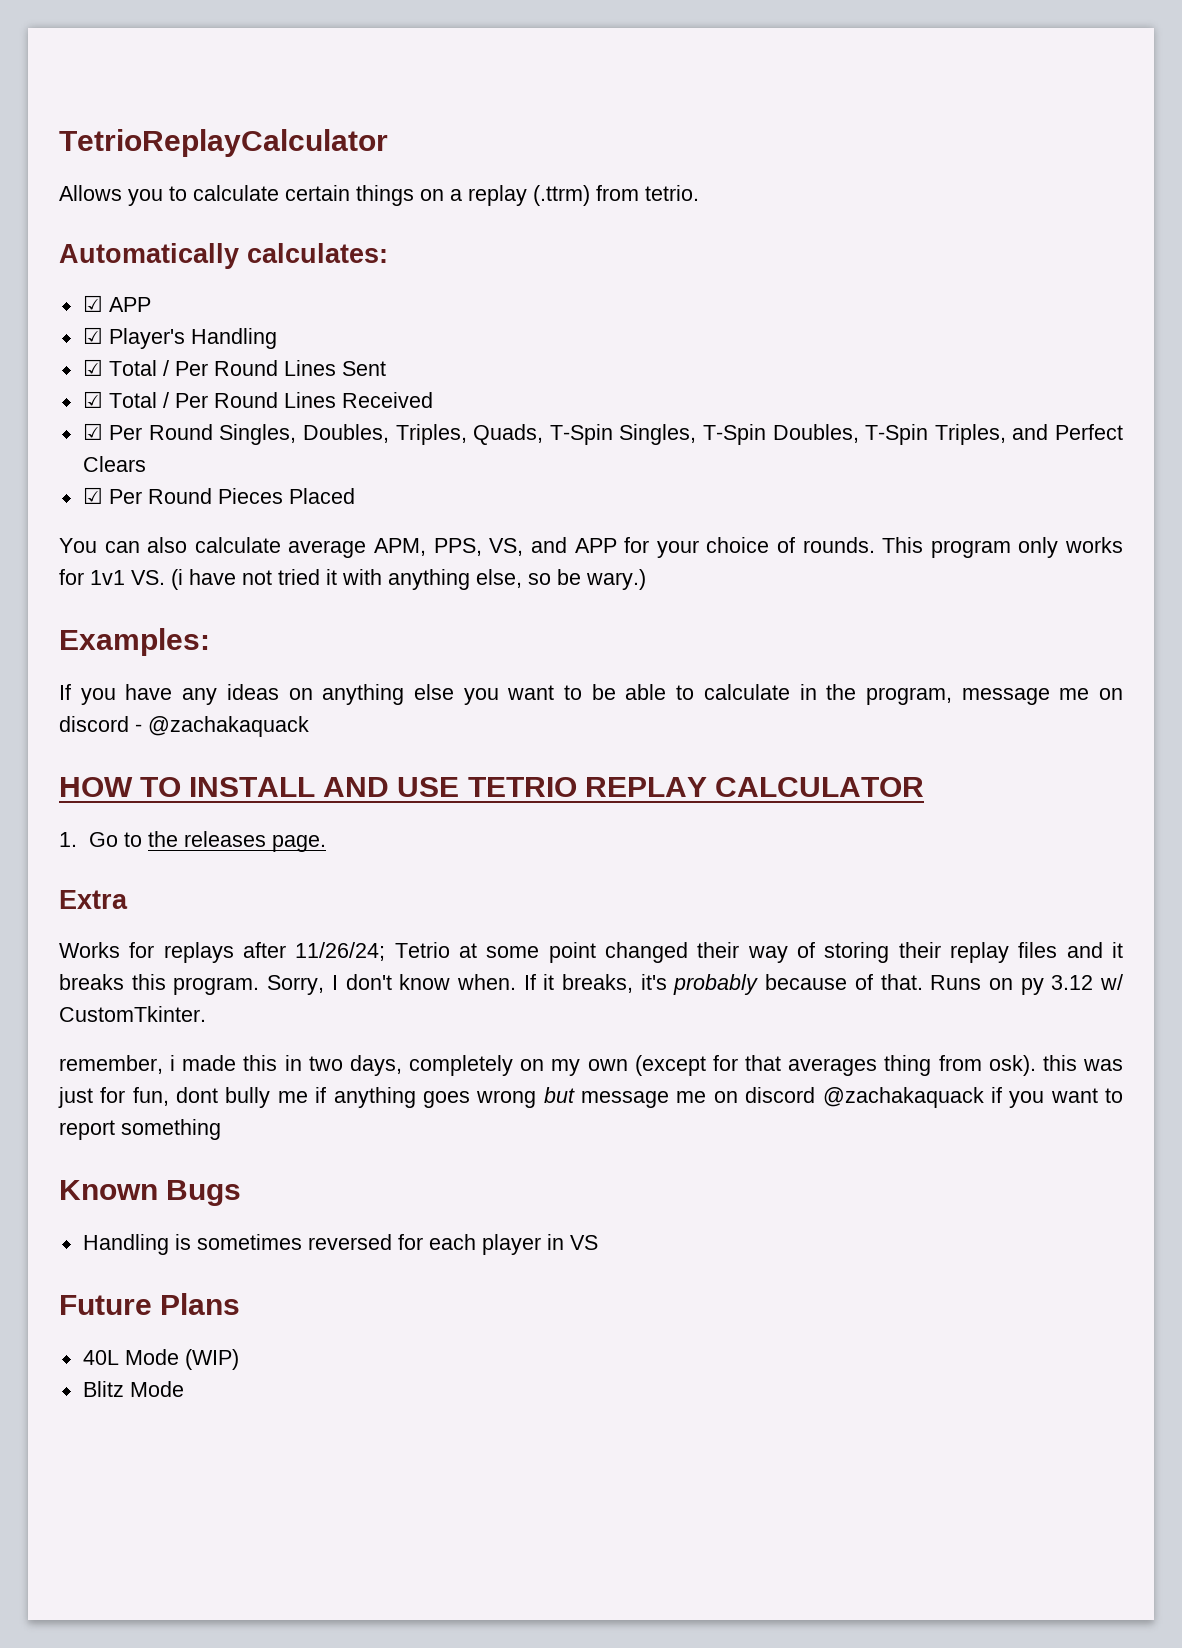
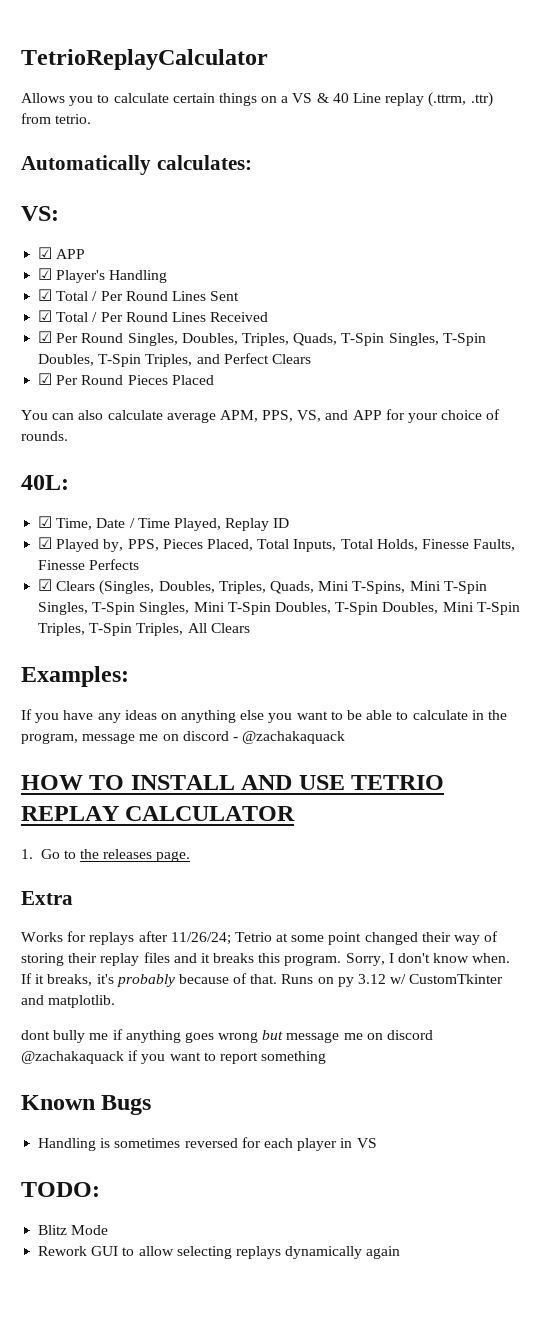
- Allows you to calculate certain things on a replay (.ttrm) from tetrio.
+ Allows you to calculate certain things on a VS & 40 Line replay (.ttrm, .ttr) from tetrio.
+ VS:
- You can also calculate average APM, PPS, VS, and APP for your choice of rounds. This program only works for 1v1 VS. (i have not tried it with anything else, so be wary.)
+ You can also calculate average APM, PPS, VS, and APP for your choice of rounds.
+ 40L:
+ ☑ Time, Date / Time Played, Replay ID
+ ☑ Played by, PPS, Pieces Placed, Total Inputs, Total Holds, Finesse Faults, Finesse Perfects
+ ☑ Clears (Singles, Doubles, Triples, Quads, Mini T-Spins, Mini T-Spin Singles, T-Spin Singles, Mini T-Spin Doubles, T-Spin Doubles, Mini T-Spin Triples, T-Spin Triples, All Clears
- Runs on py 3.12 w/ CustomTkinter.
- remember, i made this in two days, completely on my own (except for that averages thing from osk). this was just for fun, dont bully me if anything goes wrong but message me on discord @zachakaquack if you want to report something
+ Runs on py 3.12 w/ CustomTkinter and matplotlib.
+ dont bully me if anything goes wrong but message me on discord @zachakaquack if you want to report something
- Future Plans
- 40L Mode (WIP)
+ TODO:
  Blitz Mode
+ Rework GUI to allow selecting replays dynamically again

